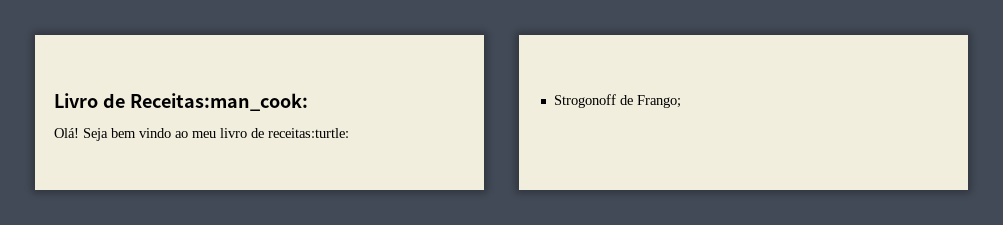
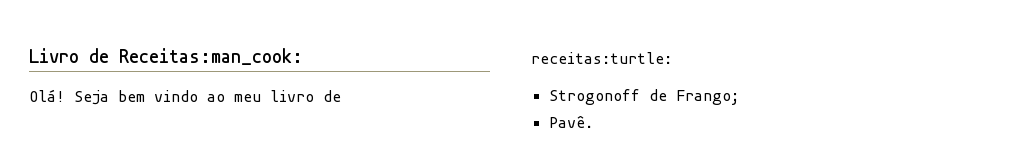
+ Pavê.

